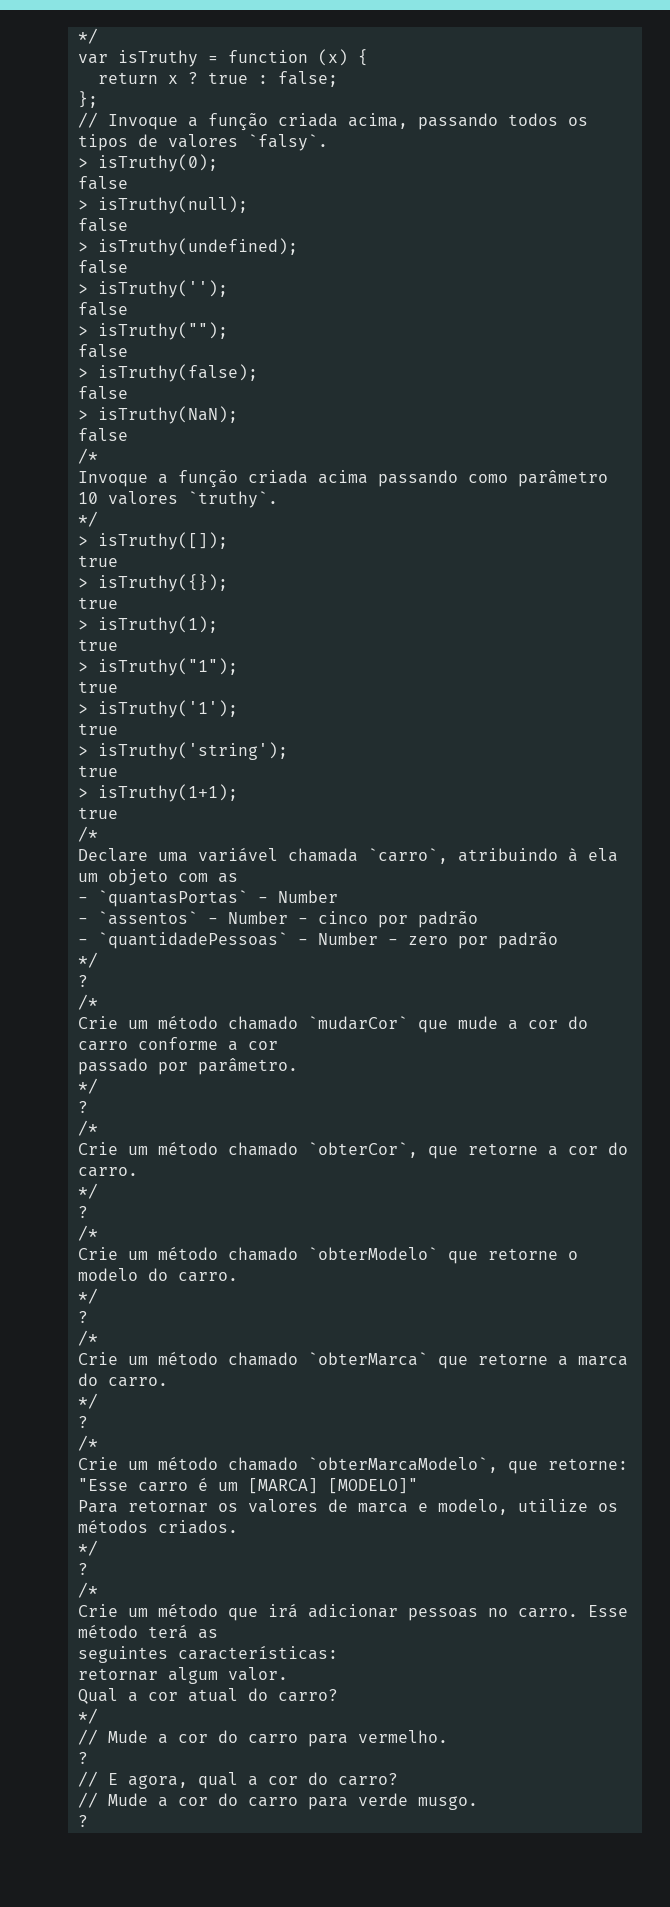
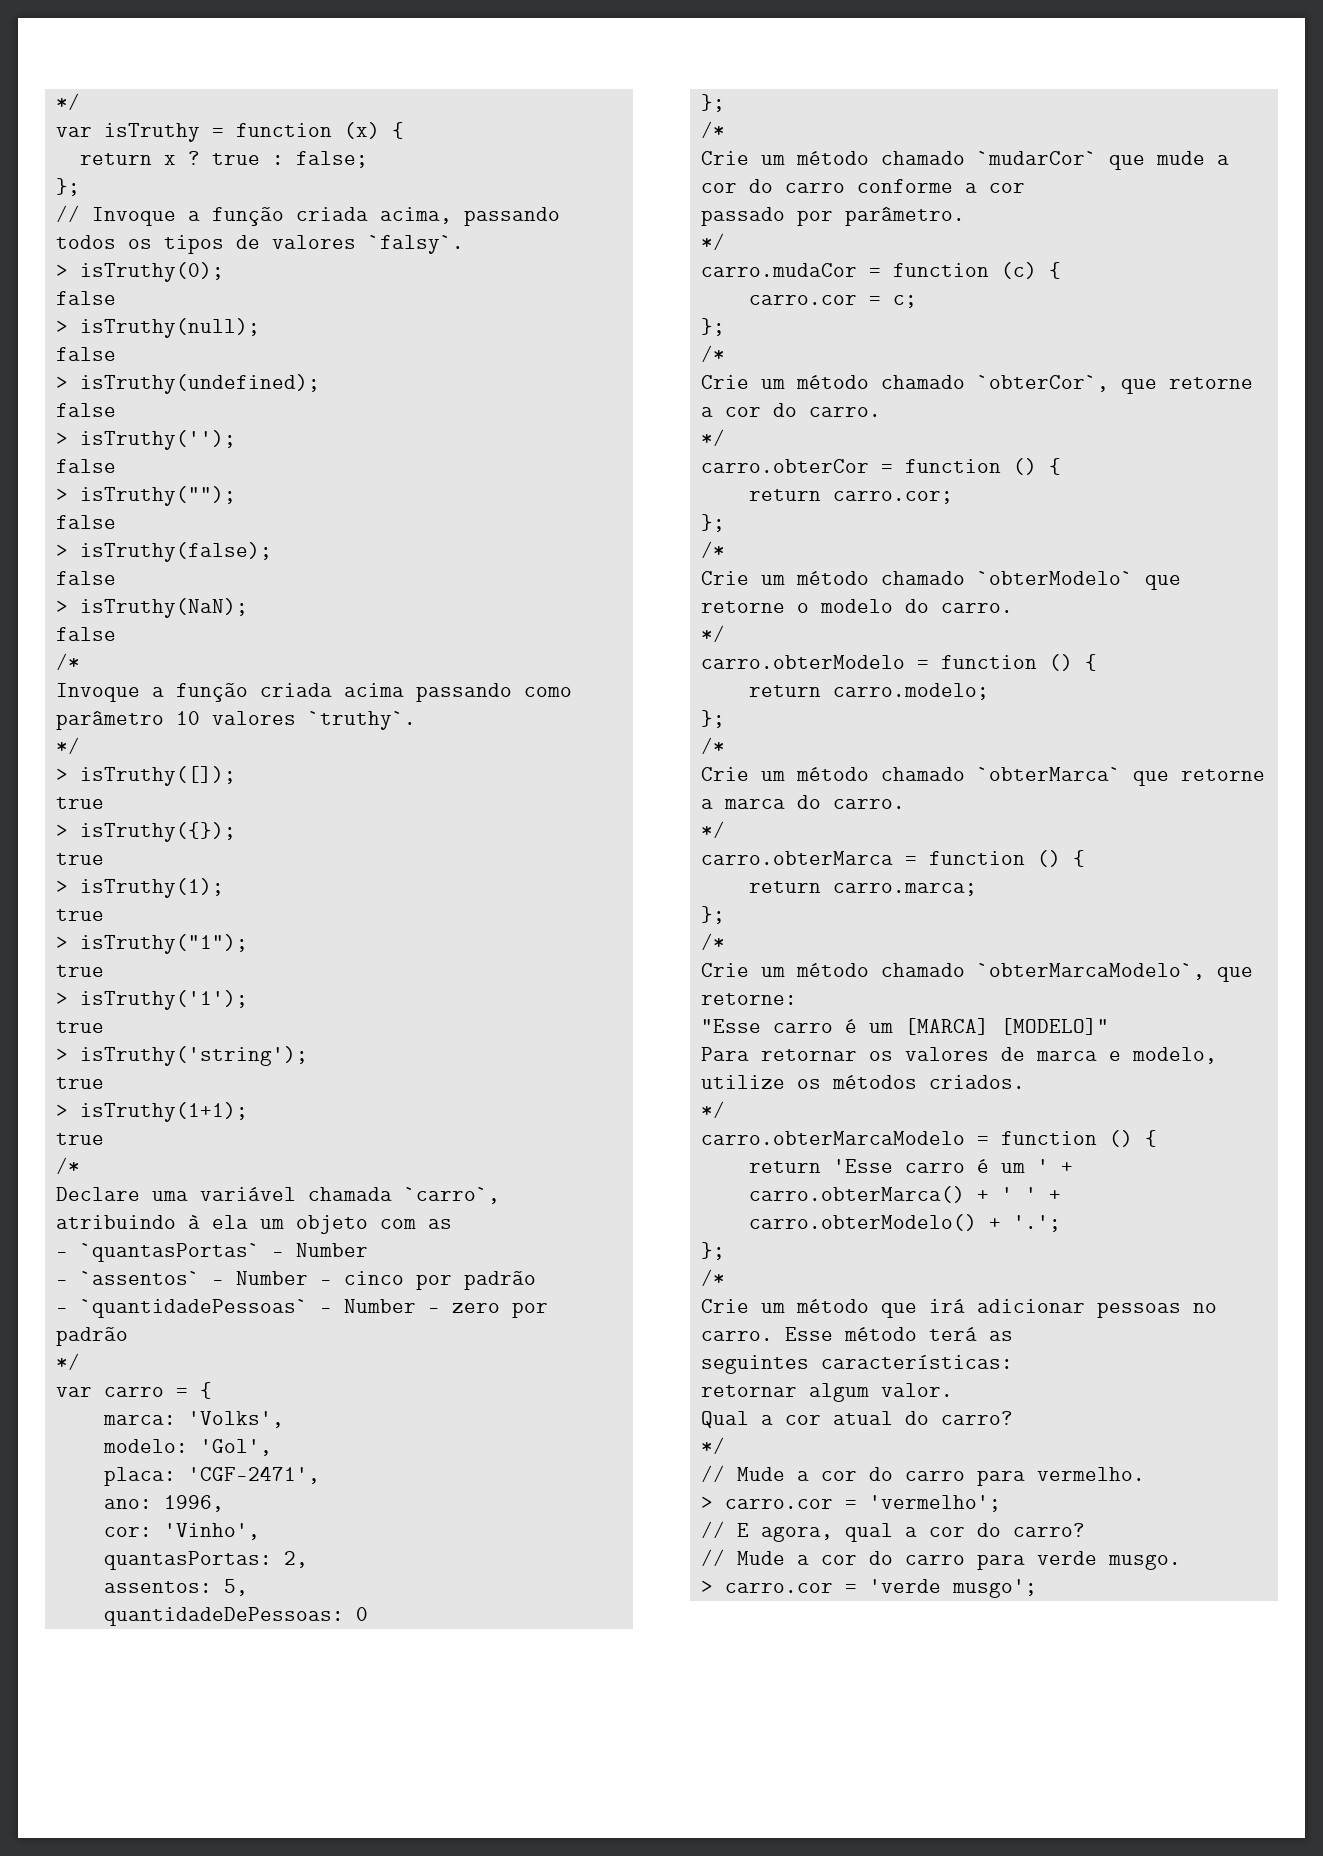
  - `quantidadePessoas` - Number - zero por padrão
  */
- ?
+ var carro = {
+ marca: 'Volks',
+ modelo: 'Gol',
+ placa: 'CGF-2471',
+ ano: 1996,
+ cor: 'Vinho',
+ quantasPortas: 2,
+ assentos: 5,
+ quantidadeDePessoas: 0
+ };
  passado por parâmetro.
  */
- ?
+ carro.mudaCor = function (c) {
+ carro.cor = c;
+ };
  Crie um método chamado `obterCor`, que retorne a cor do carro.
  */
- ?
+ carro.obterCor = function () {
+ return carro.cor;
+ };
  Crie um método chamado `obterModelo` que retorne o modelo do carro.
  */
- ?
+ carro.obterModelo = function () {
+ return carro.modelo;
+ };
  Crie um método chamado `obterMarca` que retorne a marca do carro.
  */
- ?
+ carro.obterMarca = function () {
+ return carro.marca;
+ };
  Para retornar os valores de marca e modelo, utilize os métodos criados.
  */
- ?
+ carro.obterMarcaModelo = function () {
+ return 'Esse carro é um ' + carro.obterMarca() + ' ' + carro.obterModelo() + '.';
+ };
  // Mude a cor do carro para vermelho.
- ?
+ > carro.cor = 'vermelho';
  // Mude a cor do carro para verde musgo.
- ?
+ > carro.cor = 'verde musgo';

